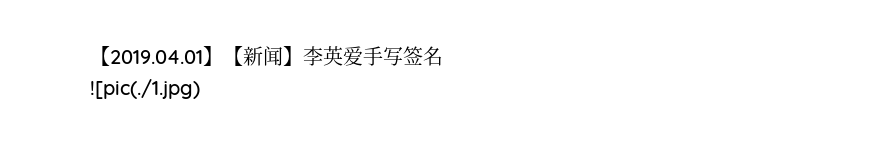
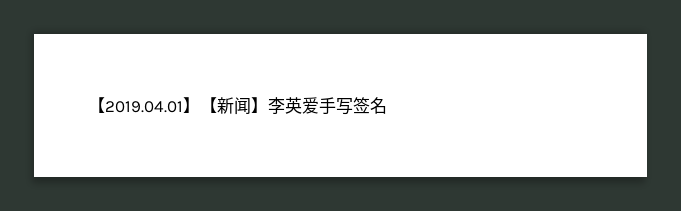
- ![pic(./1.jpg)

